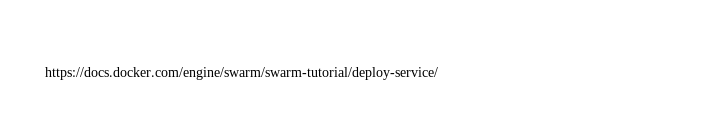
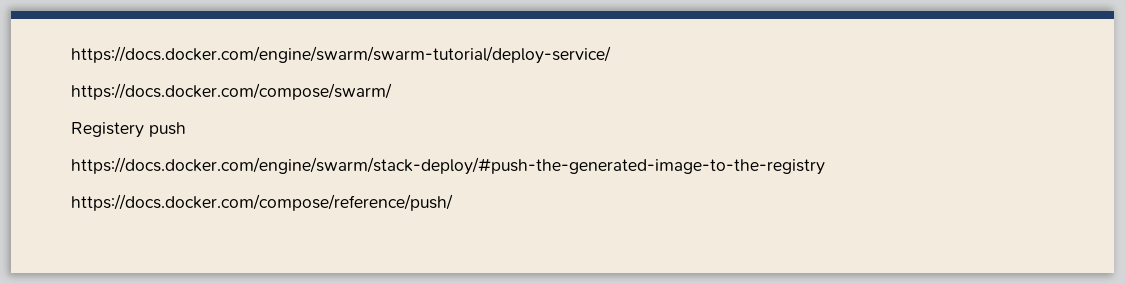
+ https://docs.docker.com/compose/swarm/
+ Registery push
+ https://docs.docker.com/engine/swarm/stack-deploy/#push-the-generated-image-to-the-registry
+ https://docs.docker.com/compose/reference/push/

